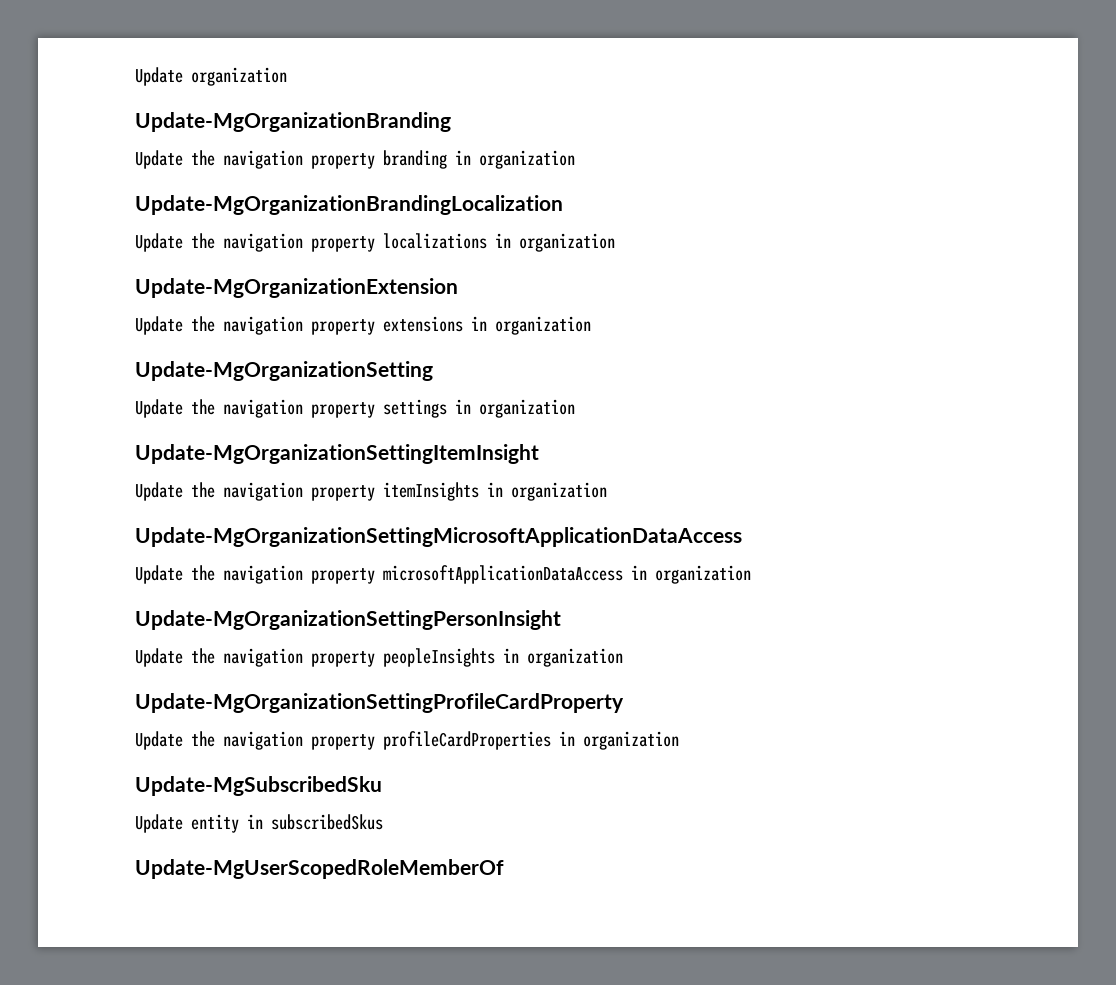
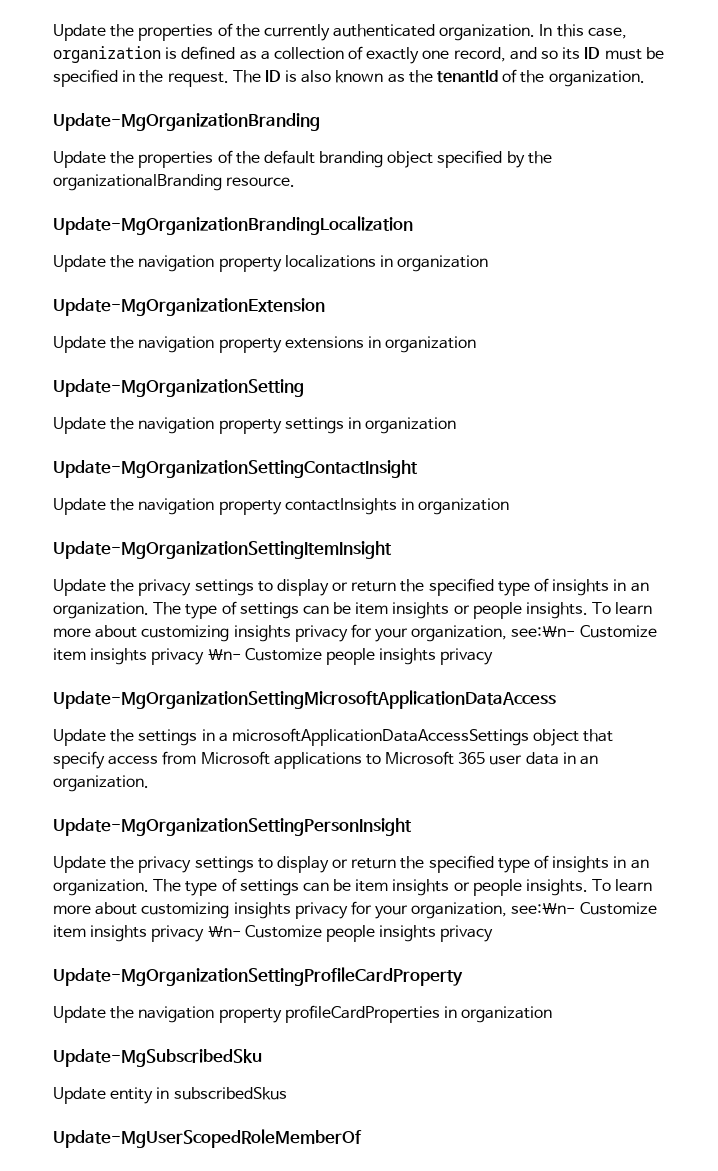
- Update organization
+ Update the properties of the currently authenticated organization. In this case, organization is defined as a collection of exactly one record, and so its ID must be specified in the request. The ID is also known as the tenantId of the organization.
  Update-MgOrganizationBranding
- Update the navigation property branding in organization
+ Update the properties of the default branding object specified by the organizationalBranding resource.
+ Update-MgOrganizationSettingContactInsight
+ Update the navigation property contactInsights in organization
  Update-MgOrganizationSettingItemInsight
- Update the navigation property itemInsights in organization
+ Update the privacy settings to display or return the specified type of insights in an organization. The type of settings can be item insights or people insights. To learn more about customizing insights privacy for your organization, see:\n- Customize item insights privacy \n- Customize people insights privacy
  Update-MgOrganizationSettingMicrosoftApplicationDataAccess
- Update the navigation property microsoftApplicationDataAccess in organization
+ Update the settings in a microsoftApplicationDataAccessSettings object that specify access from Microsoft applications to Microsoft 365 user data in an organization.
  Update-MgOrganizationSettingPersonInsight
- Update the navigation property peopleInsights in organization
+ Update the privacy settings to display or return the specified type of insights in an organization. The type of settings can be item insights or people insights. To learn more about customizing insights privacy for your organization, see:\n- Customize item insights privacy \n- Customize people insights privacy

